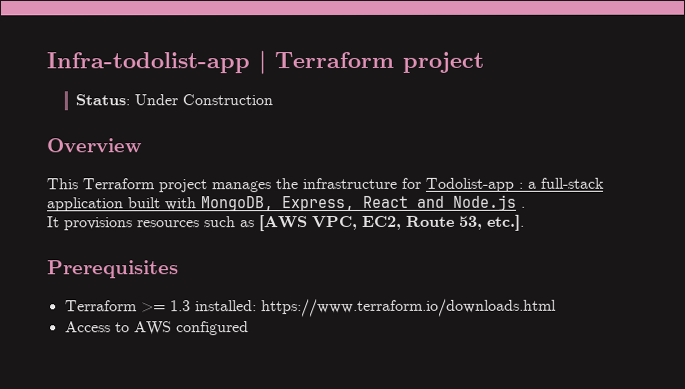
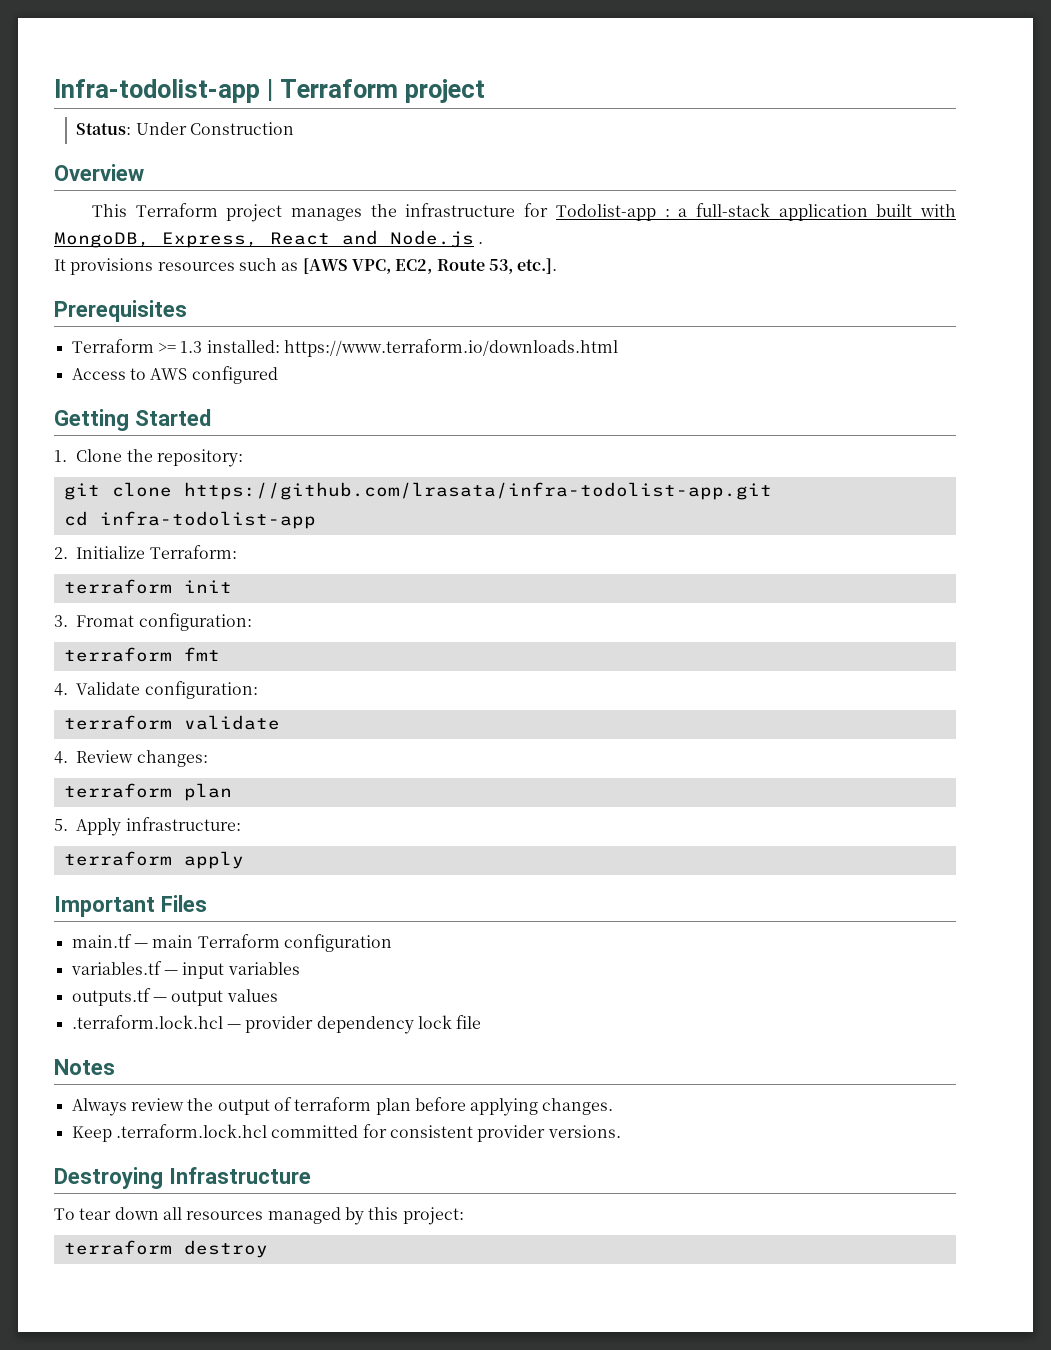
+ Getting Started
+ 1. Clone the repository:
+ git clone https://github.com/lrasata/infra-todolist-app.git
+ cd infra-todolist-app
+ 2. Initialize Terraform:
+ terraform init
+ 3. Fromat configuration:
+ terraform fmt
+ 4. Validate configuration:
+ terraform validate
+ 4. Review changes:
+ terraform plan
+ 5. Apply infrastructure:
+ terraform apply
+ Important Files
+ main.tf — main Terraform configuration
+ variables.tf — input variables
+ outputs.tf — output values
+ .terraform.lock.hcl — provider dependency lock file
+ Notes
+ Always review the output of terraform plan before applying changes.
+ Keep .terraform.lock.hcl committed for consistent provider versions.
+ Destroying Infrastructure
+ To tear down all resources managed by this project:
+ terraform destroy

